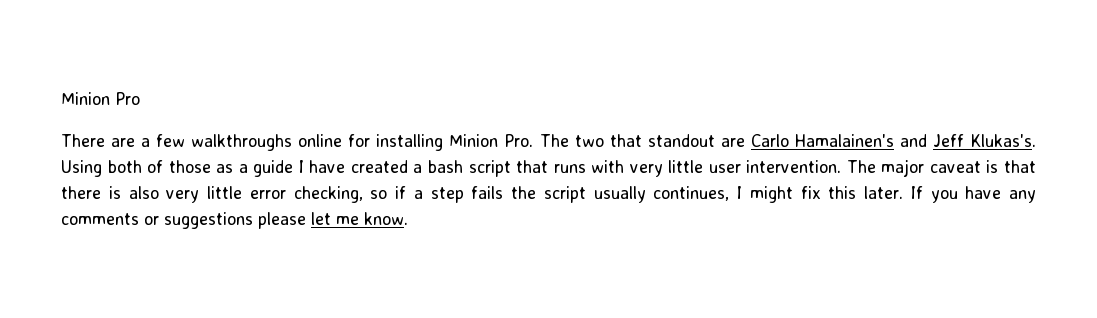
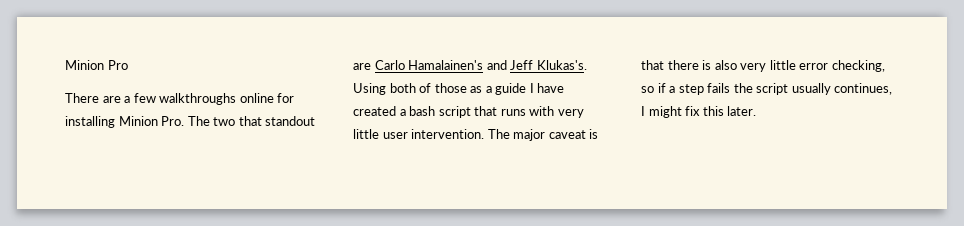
- If you have any comments or suggestions please let me know.

